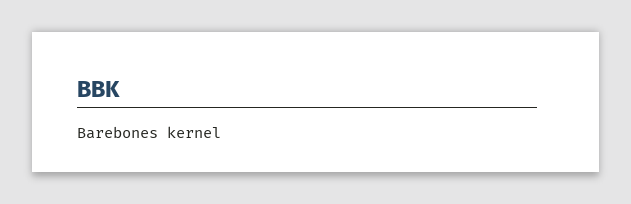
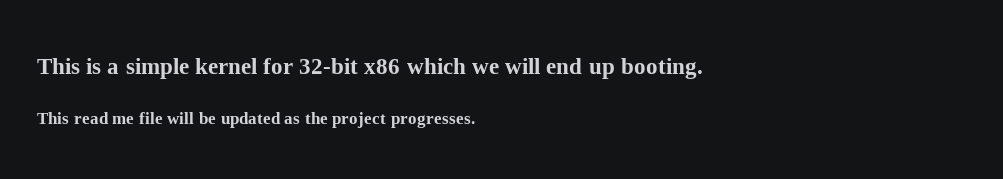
- BBK
- Barebones kernel
+ This is a simple kernel for 32-bit x86 which we will end up booting.
+ This read me file will be updated as the project progresses.

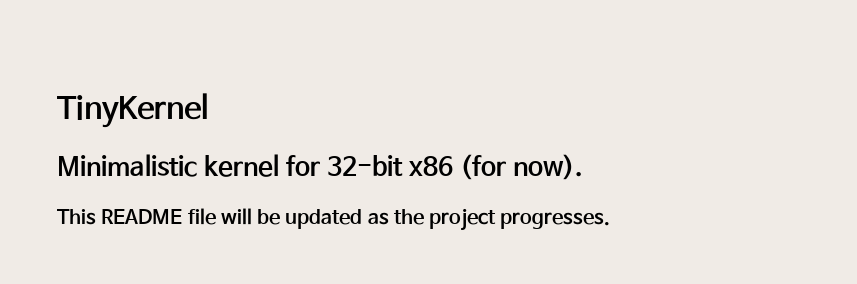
- This is a simple kernel for 32-bit x86 which we will end up booting.
- This read me file will be updated as the project progresses.
+ TinyKernel
+ Minimalistic kernel for 32-bit x86 (for now).
+ This README file will be updated as the project progresses.

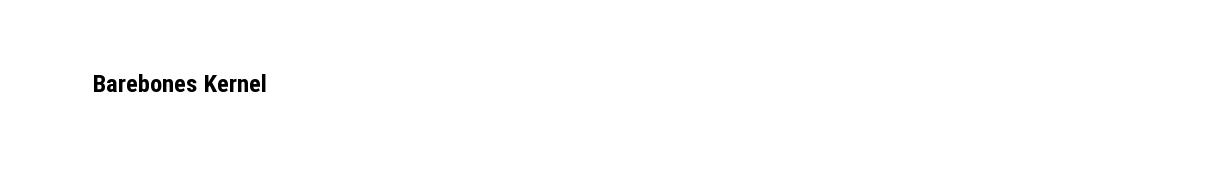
- TinyKernel
- Minimalistic kernel for 32-bit x86 (for now).
- This README file will be updated as the project progresses.
+ Barebones Kernel

